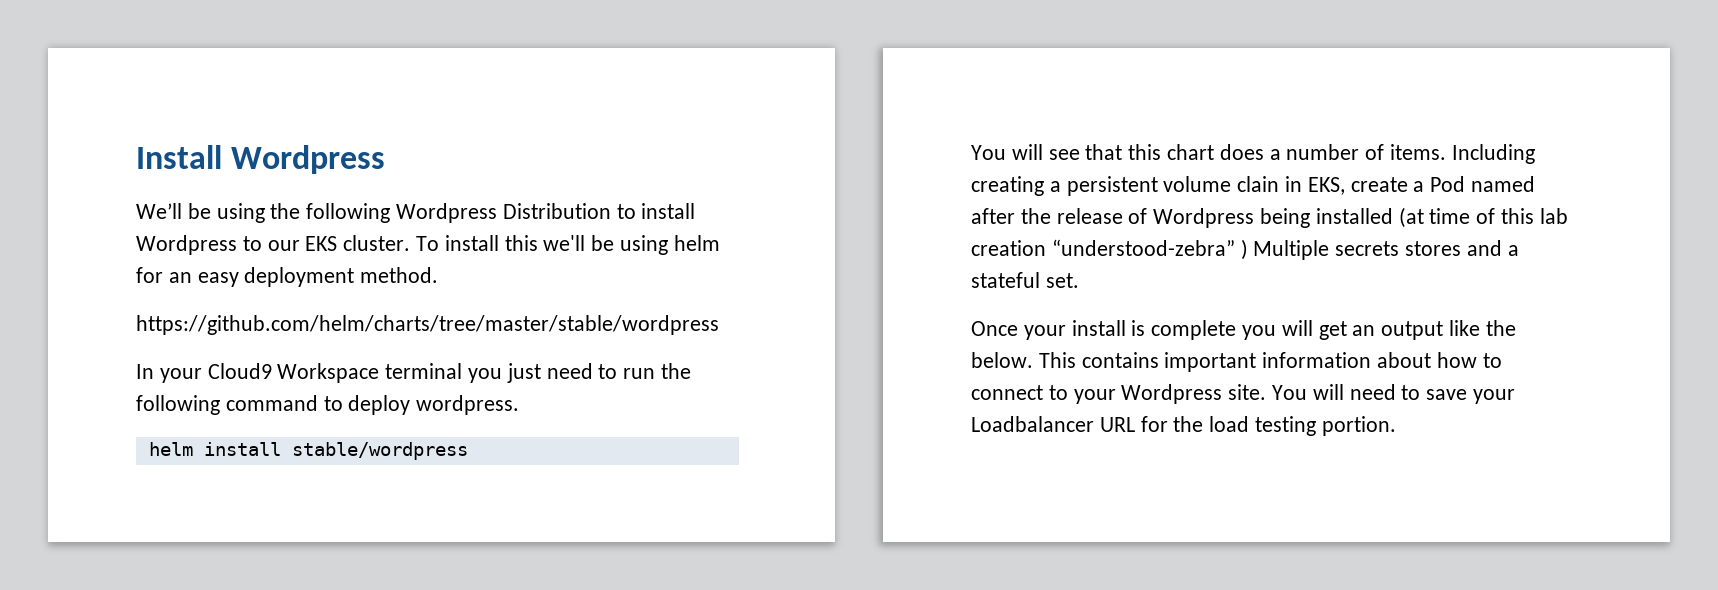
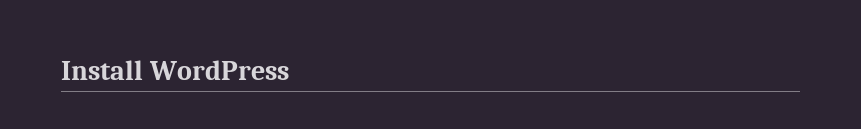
- Install Wordpress
- We’ll be using the following Wordpress Distribution to install Wordpress to our EKS cluster. To install this we'll be using helm for an easy deployment method.
- https://github.com/helm/charts/tree/master/stable/wordpress
- In your Cloud9 Workspace terminal you just need to run the following command to deploy wordpress.
- helm install stable/wordpress
- You will see that this chart does a number of items. Including creating a persistent volume clain in EKS, create a Pod named after the release of Wordpress being installed (at time of this lab creation “understood-zebra” ) Multiple secrets stores and a stateful set.
- Once your install is complete you will get an output like the below. This contains important information about how to connect to your Wordpress site. You will need to save your Loadbalancer URL for the load testing portion.
+ Install WordPress

